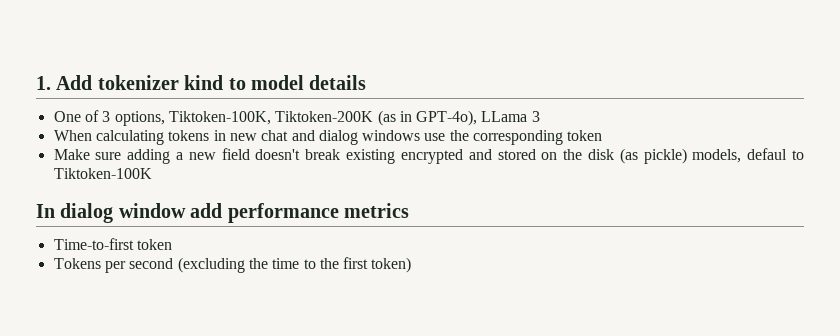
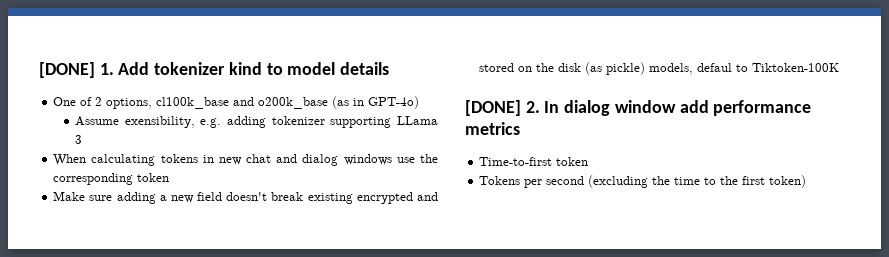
- 1. Add tokenizer kind to model details
+ [DONE] 1. Add tokenizer kind to model details
- One of 3 options, Tiktoken-100K, Tiktoken-200K (as in GPT-4o), LLama 3
+ One of 2 options, cl100k_base and o200k_base (as in GPT-4o)
+ Assume exensibility, e.g. adding tokenizer supporting LLama 3
- In dialog window add performance metrics
+ [DONE] 2. In dialog window add performance metrics

